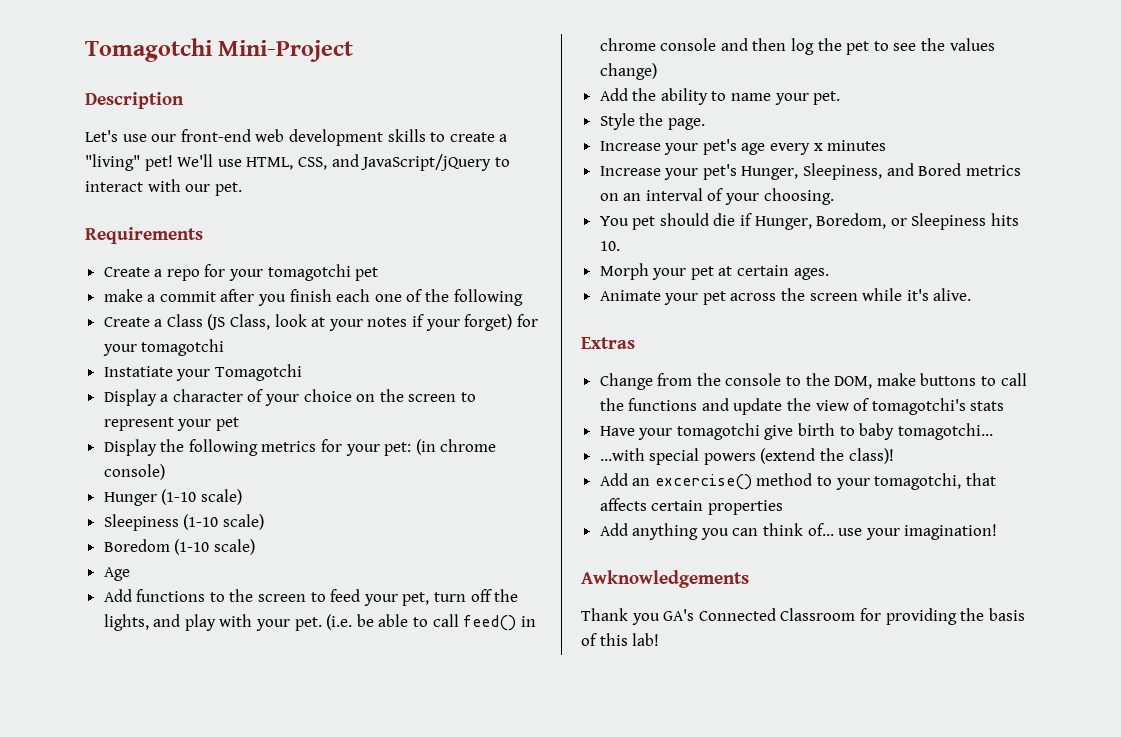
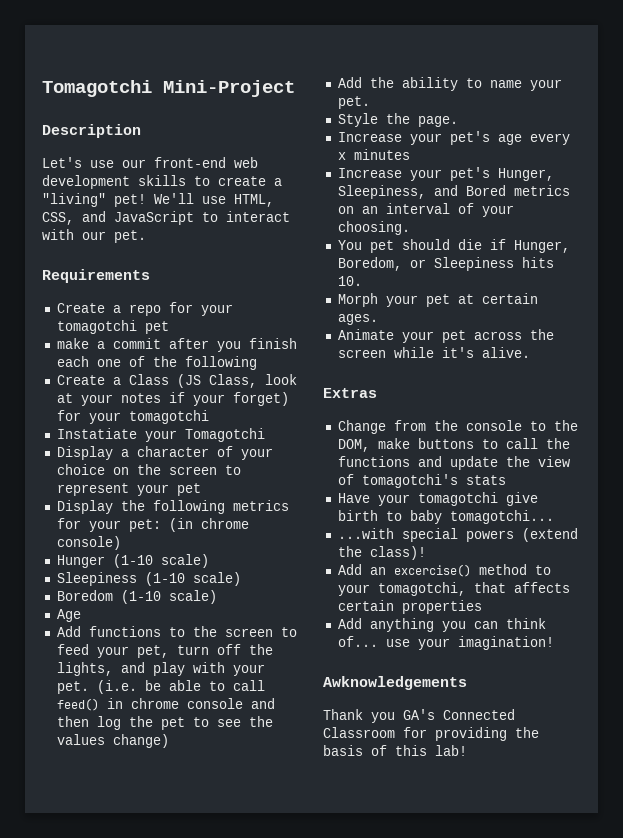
- We'll use HTML, CSS, and JavaScript/jQuery to interact with our pet.
+ We'll use HTML, CSS, and JavaScript to interact with our pet.

